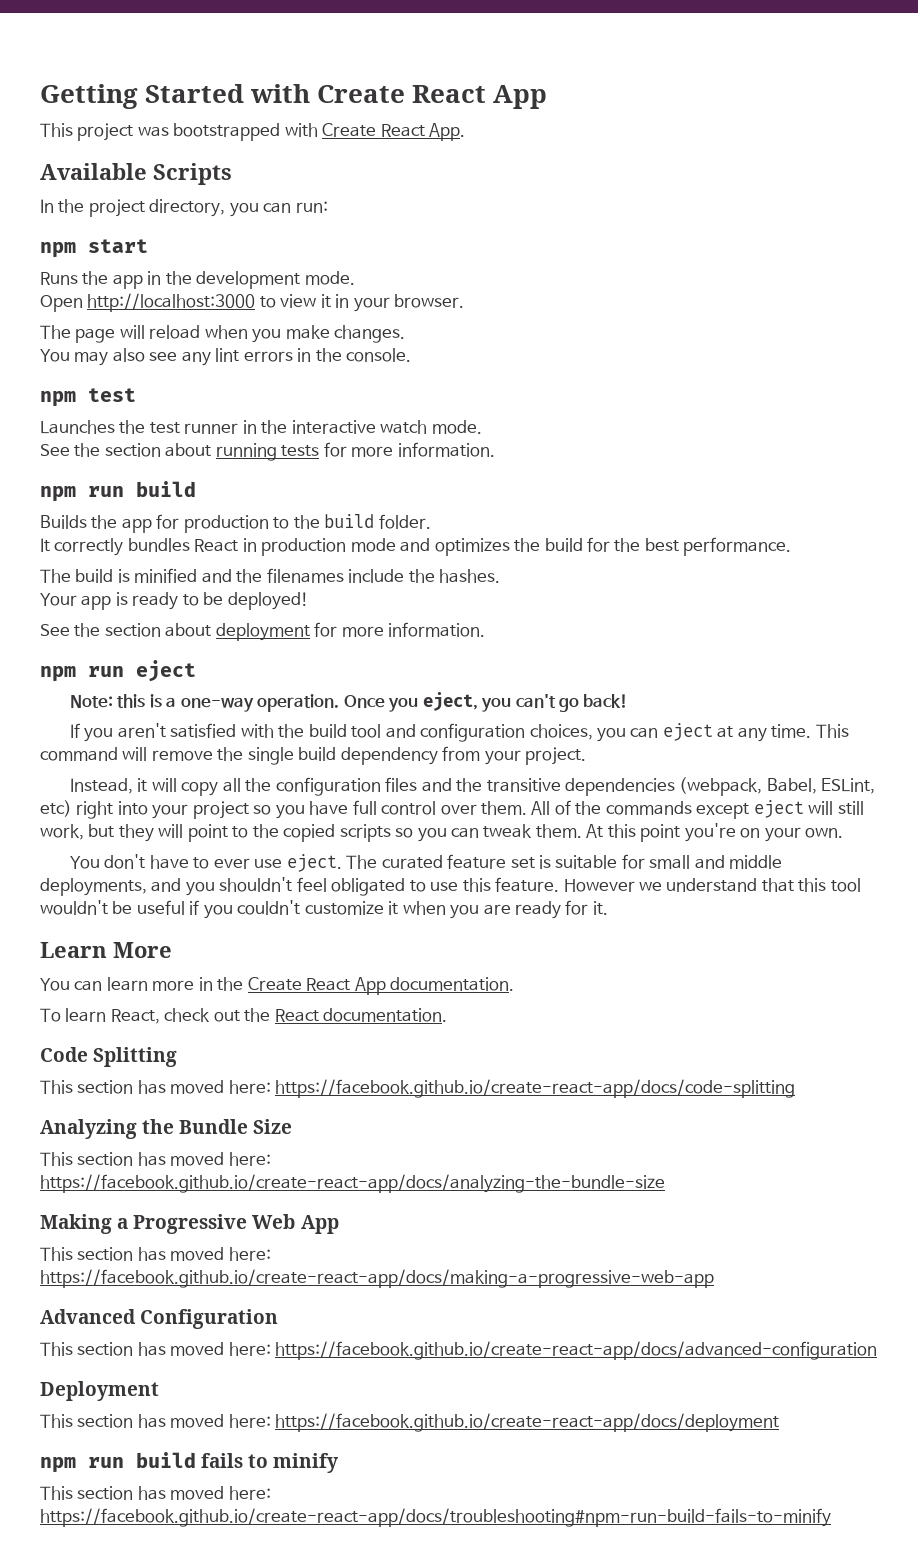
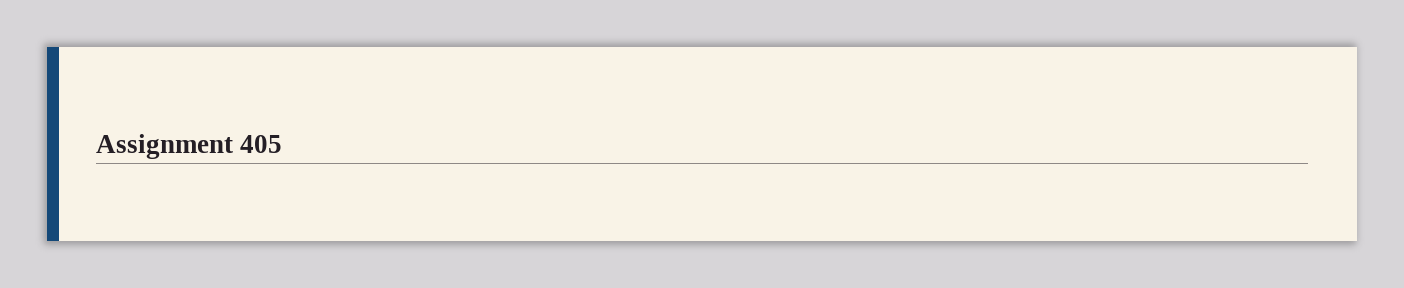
- Getting Started with Create React App
- This project was bootstrapped with Create React App.
- Available Scripts
- In the project directory, you can run:
- npm start
- Runs the app in the development mode.
- Open http://localhost:3000 to view it in your browser.
- The page will reload when you make changes.
- You may also see any lint errors in the console.
- npm test
- Launches the test runner in the interactive watch mode.
- See the section about running tests for more information.
- npm run build
- Builds the app for production to the build folder.
- It correctly bundles React in production mode and optimizes the build for the best performance.
- The build is minified and the filenames include the hashes.
- Your app is ready to be deployed!
- See the section about deployment for more information.
- npm run eject
- Note: this is a one-way operation. Once you eject, you can't go back!
- If you aren't satisfied with the build tool and configuration choices, you can eject at any time. This command will remove the single build dependency from your project.
- Instead, it will copy all the configuration files and the transitive dependencies (webpack, Babel, ESLint, etc) right into your project so you have full control over them. All of the commands except eject will still work, but they will point to the copied scripts so you can tweak them. At this point you're on your own.
- You don't have to ever use eject. The curated feature set is suitable for small and middle deployments, and you shouldn't feel obligated to use this feature. However we understand that this tool wouldn't be useful if you couldn't customize it when you are ready for it.
- Learn More
- You can learn more in the Create React App documentation.
- To learn React, check out the React documentation.
- Code Splitting
- This section has moved here: https://facebook.github.io/create-react-app/docs/code-splitting
- Analyzing the Bundle Size
- This section has moved here: https://facebook.github.io/create-react-app/docs/analyzing-the-bundle-size
- Making a Progressive Web App
- This section has moved here: https://facebook.github.io/create-react-app/docs/making-a-progressive-web-app
- Advanced Configuration
- This section has moved here: https://facebook.github.io/create-react-app/docs/advanced-configuration
- Deployment
- This section has moved here: https://facebook.github.io/create-react-app/docs/deployment
- npm run build fails to minify
- This section has moved here: https://facebook.github.io/create-react-app/docs/troubleshooting#npm-run-build-fails-to-minify
+ Assignment 405

